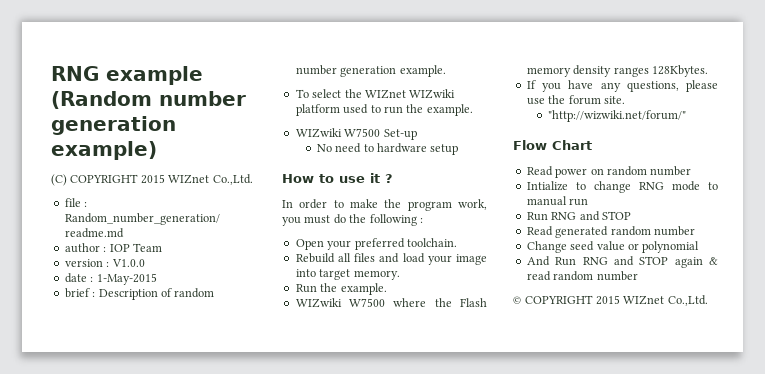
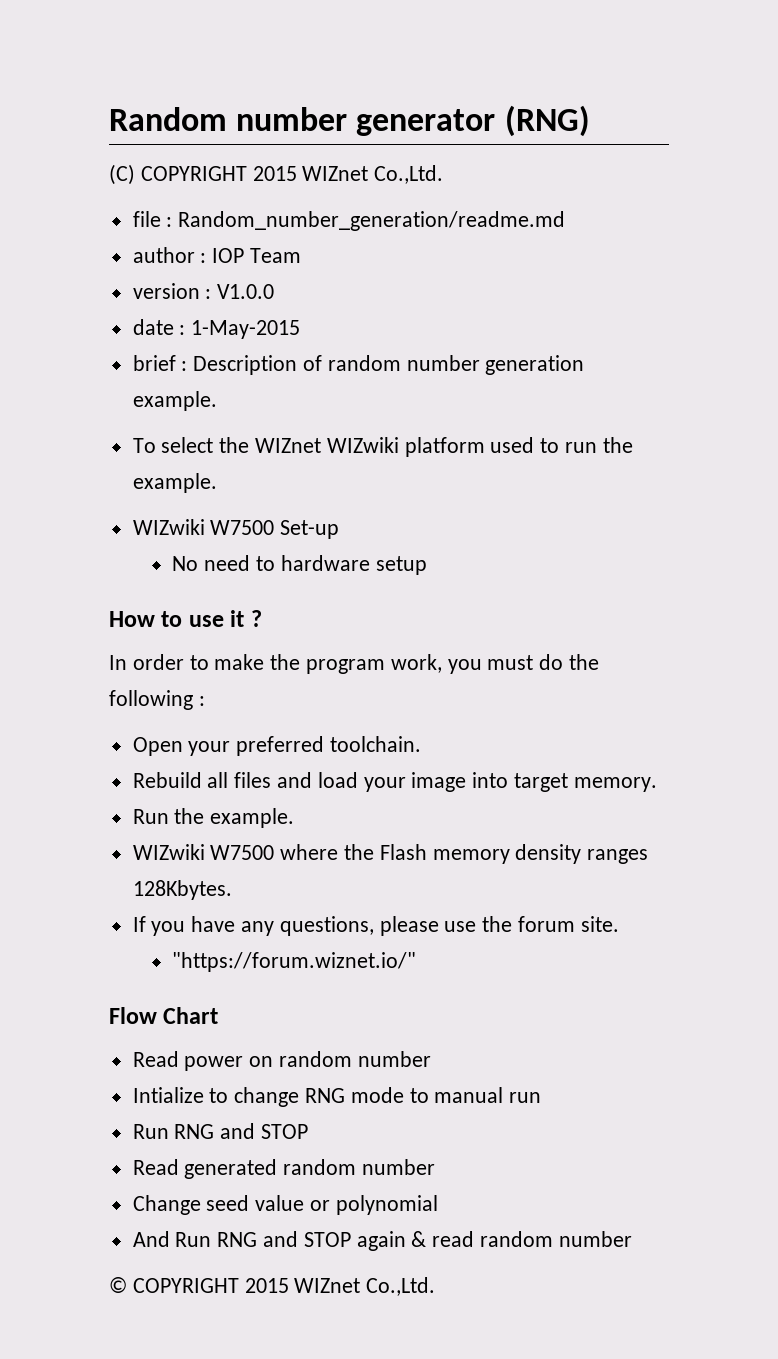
- RNG example (Random number generation example)
+ Random number generator (RNG)
- "http://wizwiki.net/forum/"
+ "https://forum.wiznet.io/"

